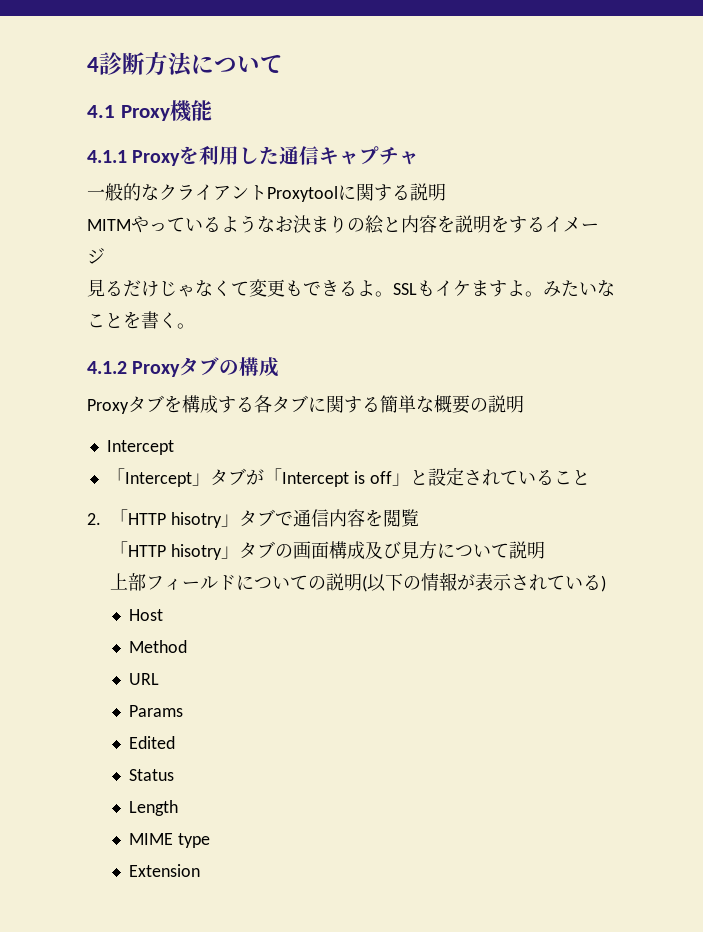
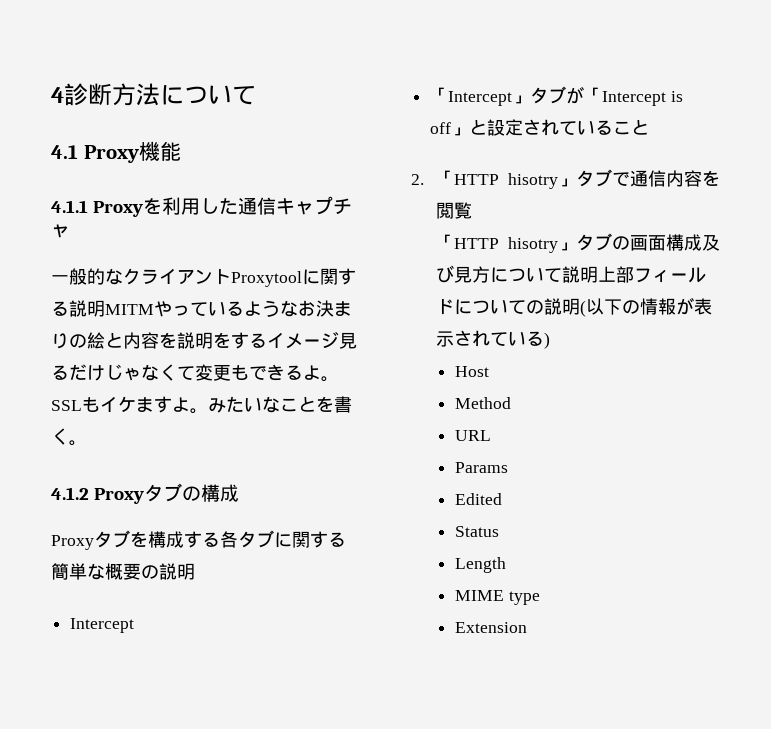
- 一般的なクライアントProxytoolに関する説明
- MITMやっているようなお決まりの絵と内容を説明をするイメージ
- 見るだけじゃなくて変更もできるよ。
+ 一般的なクライアントProxytoolに関する説明MITMやっているようなお決まりの絵と内容を説明をするイメージ見るだけじゃなくて変更もできるよ。
- 「HTTP hisotry」タブの画面構成及び見方について説明
- 上部フィールドについての説明(以下の情報が表示されている)
+ 「HTTP hisotry」タブの画面構成及び見方について説明上部フィールドについての説明(以下の情報が表示されている)

